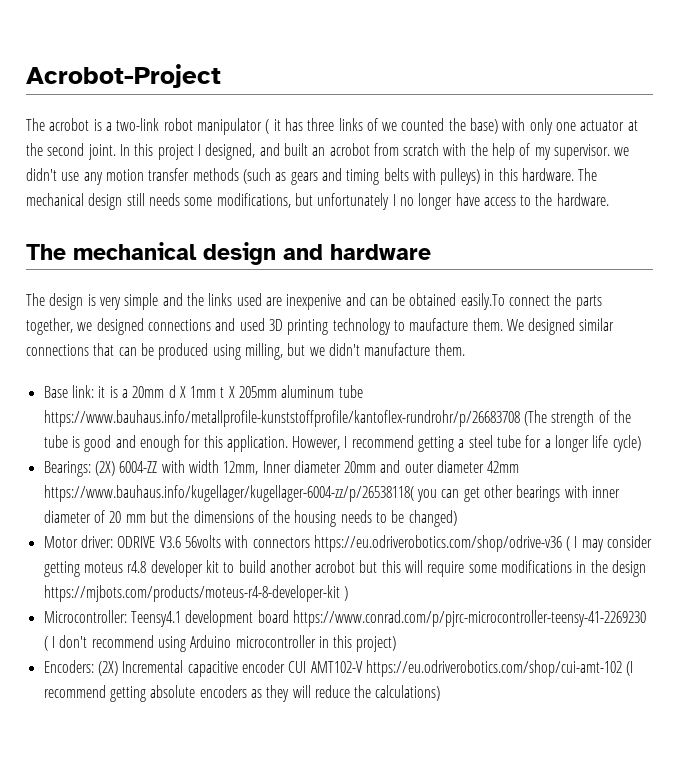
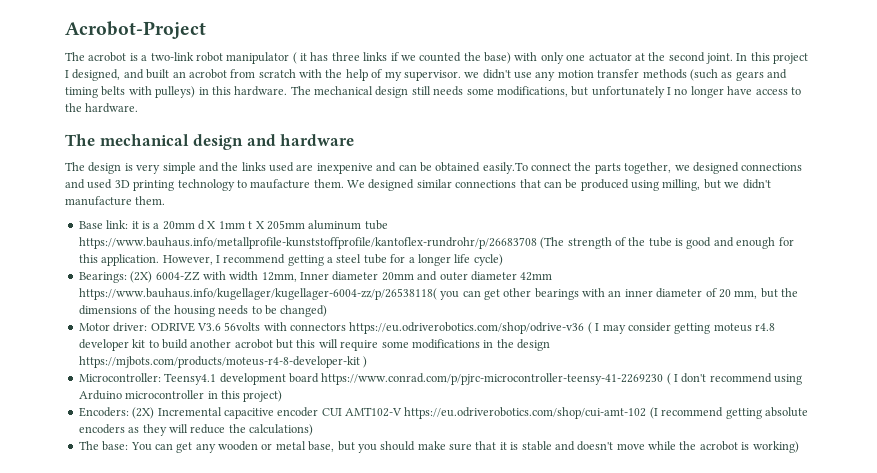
- The acrobot is a two-link robot manipulator ( it has three links of we counted the base) with only one actuator at the second joint.
+ The acrobot is a two-link robot manipulator ( it has three links if we counted the base) with only one actuator at the second joint.
- Bearings: (2X) 6004-ZZ with width 12mm, Inner diameter 20mm and outer diameter 42mm https://www.bauhaus.info/kugellager/kugellager-6004-zz/p/26538118( you can get other bearings with inner diameter of 20 mm but the dimensions of the housing needs to be changed)
+ Bearings: (2X) 6004-ZZ with width 12mm, Inner diameter 20mm and outer diameter 42mm https://www.bauhaus.info/kugellager/kugellager-6004-zz/p/26538118( you can get other bearings with an inner diameter of 20 mm, but the dimensions of the housing needs to be changed)
+ The base: You can get any wooden or metal base, but you should make sure that it is stable and doesn't move while the acrobot is working)

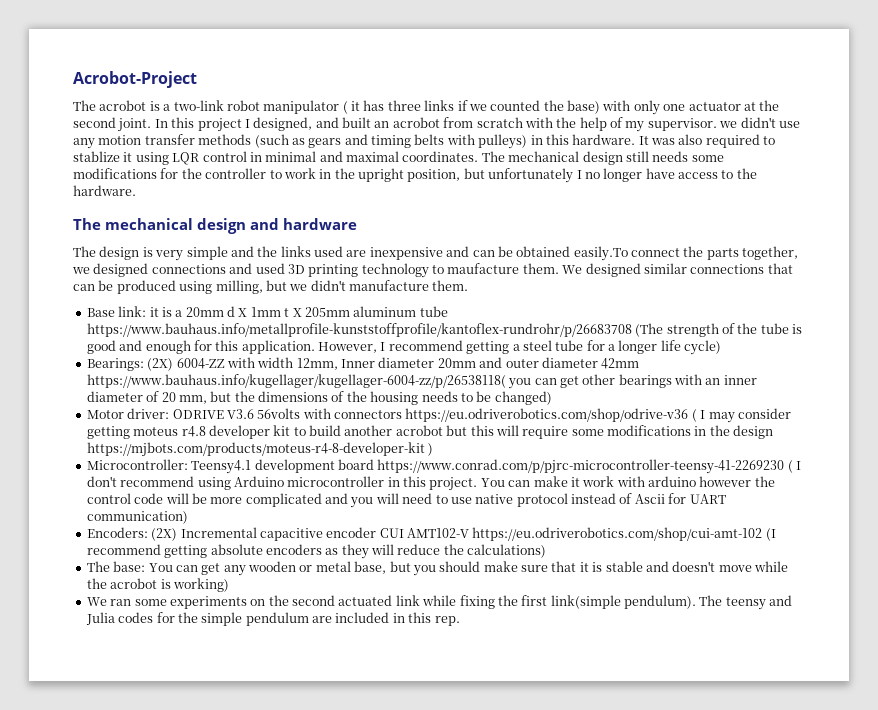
+ It was also required to stablize it using LQR control in minimal and maximal coordinates.
- The mechanical design still needs some modifications, but unfortunately I no longer have access to the hardware.
+ The mechanical design still needs some modifications for the controller to work in the upright position, but unfortunately I no longer have access to the hardware.
- The design is very simple and the links used are inexpenive and can be obtained easily.To connect the parts together, we designed connections and used 3D printing technology to maufacture them.
+ The design is very simple and the links used are inexpensive and can be obtained easily.To connect the parts together, we designed connections and used 3D printing technology to maufacture them.
- Microcontroller: Teensy4.1 development board https://www.conrad.com/p/pjrc-microcontroller-teensy-41-2269230 ( I don't recommend using Arduino microcontroller in this project)
+ Microcontroller: Teensy4.1 development board https://www.conrad.com/p/pjrc-microcontroller-teensy-41-2269230 ( I don't recommend using Arduino microcontroller in this project. You can make it work with arduino however the control code will be more complicated and you will need to use native protocol instead of Ascii for UART communication)
+ We ran some experiments on the second actuated link while fixing the first link(simple pendulum). The teensy and Julia codes for the simple pendulum are included in this rep.

